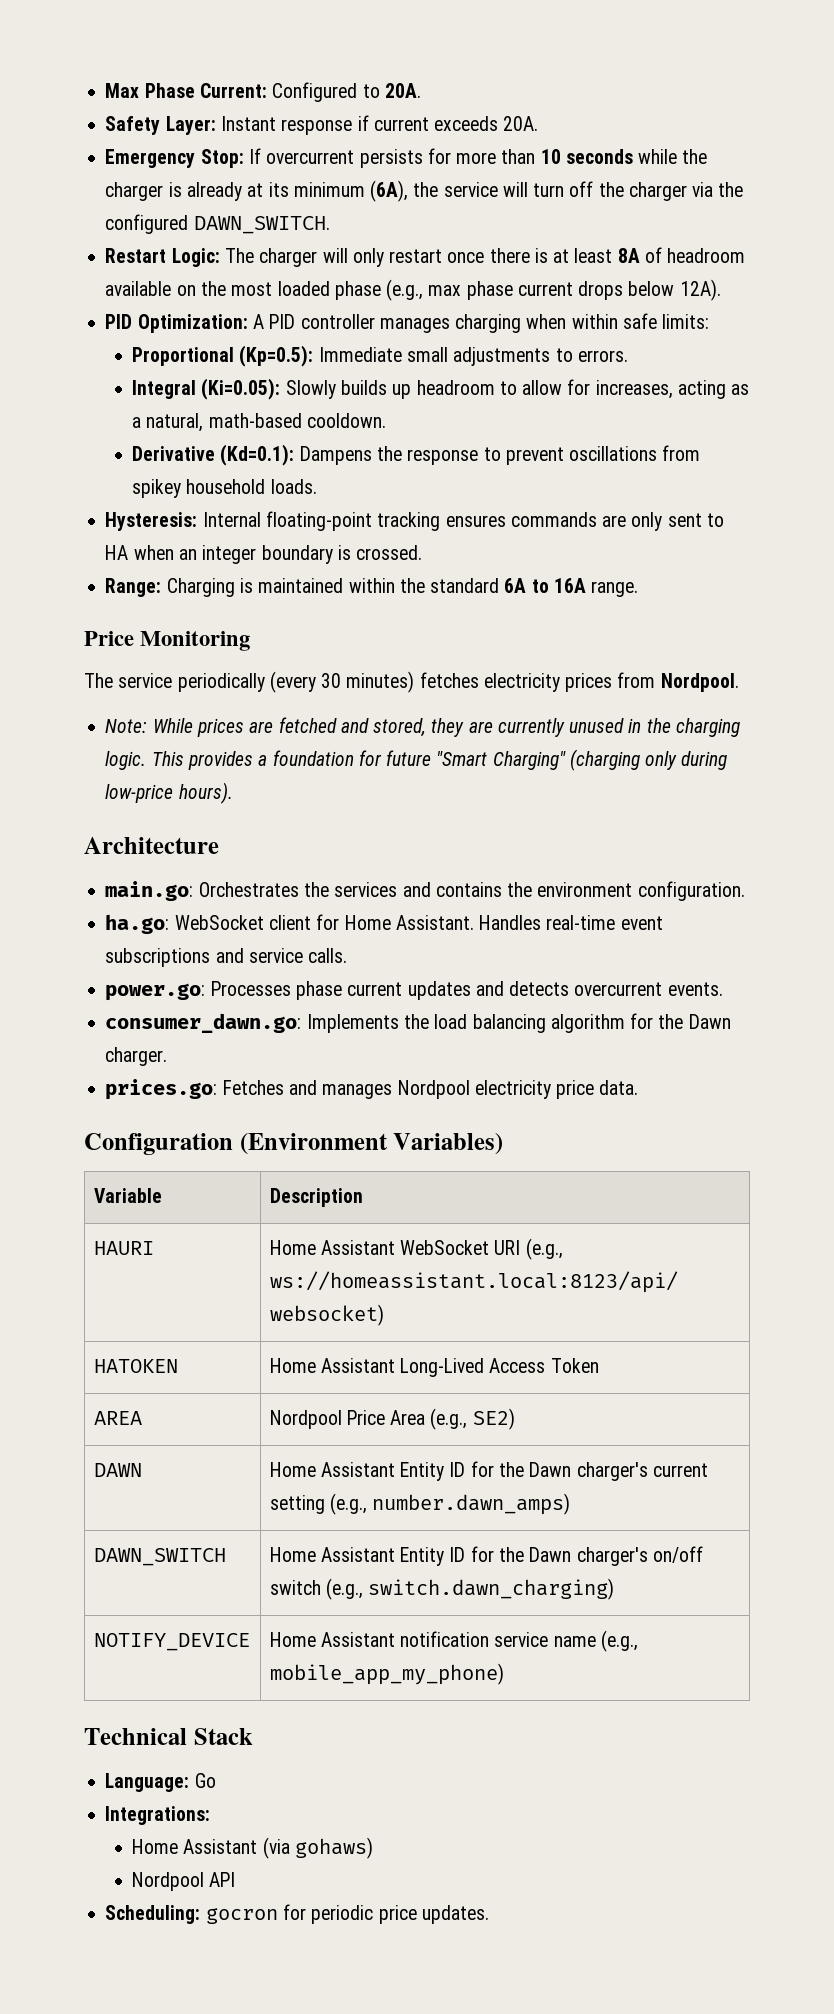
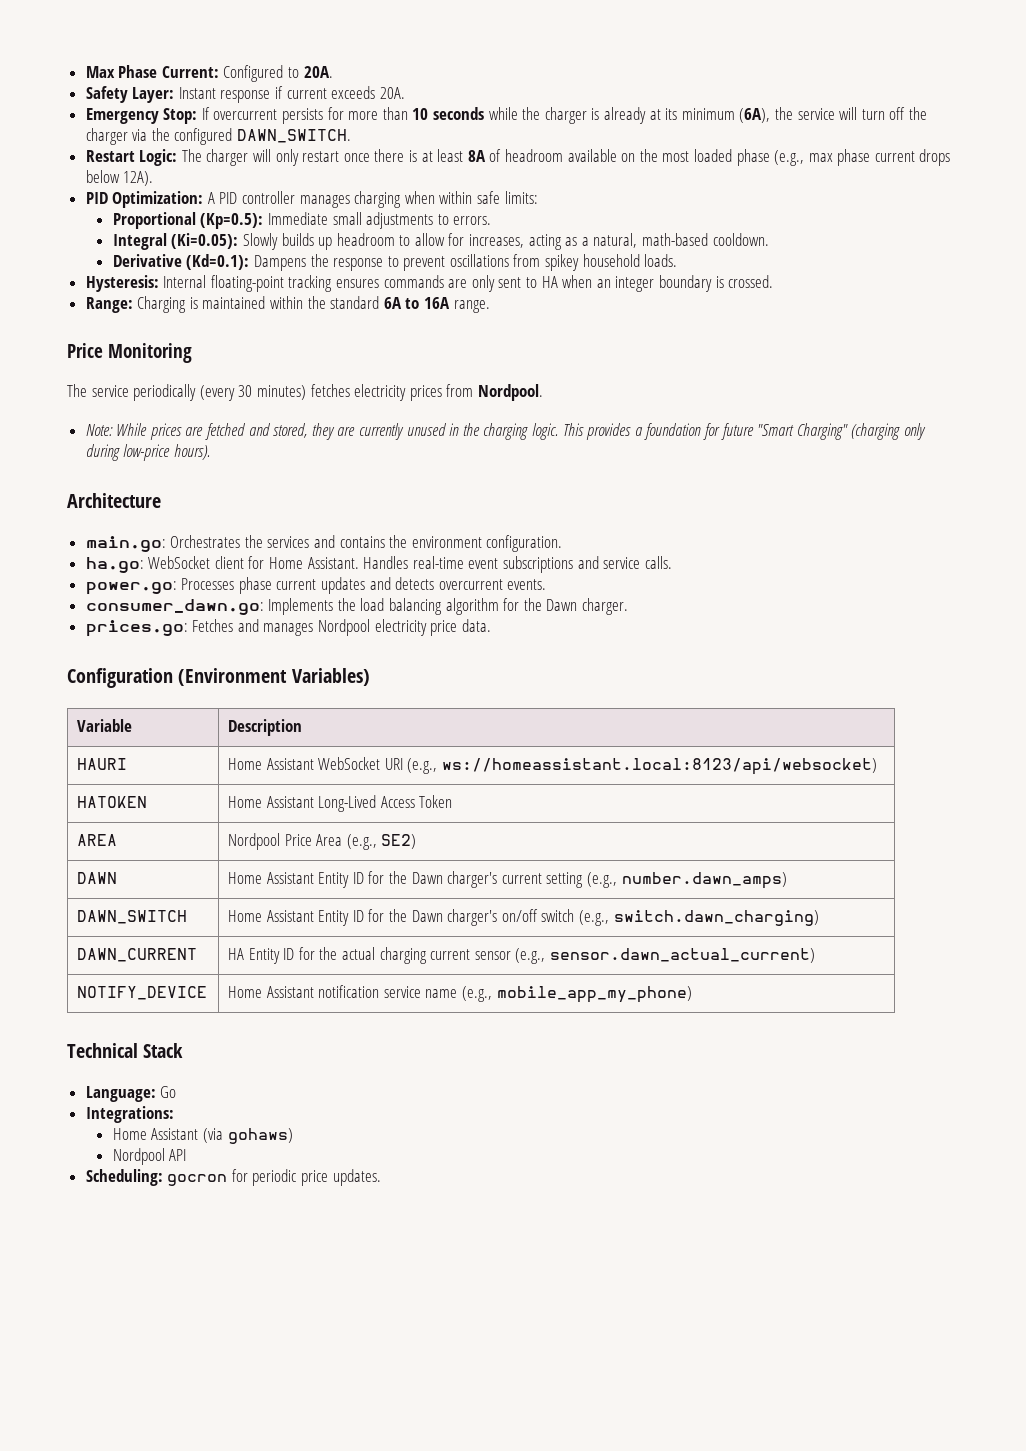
+ DAWN_CURRENT | HA Entity ID for the actual charging current sensor (e.g., sensor.dawn_actual_current)

